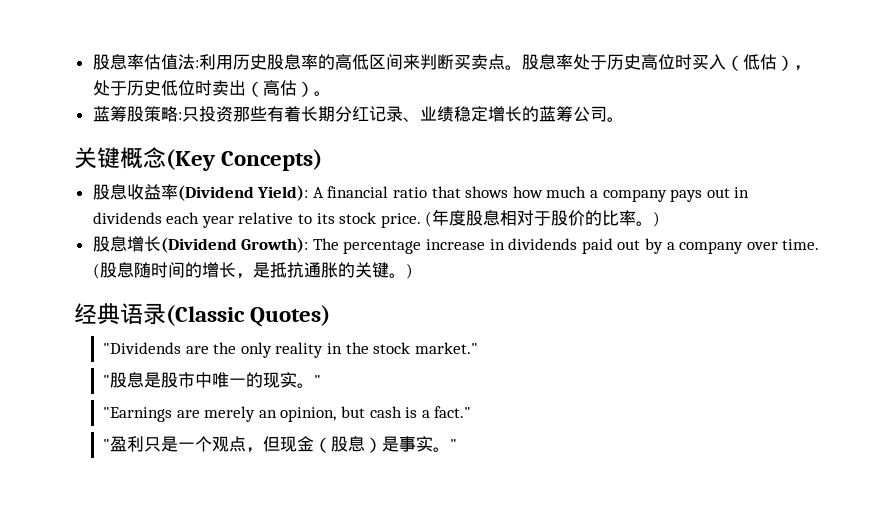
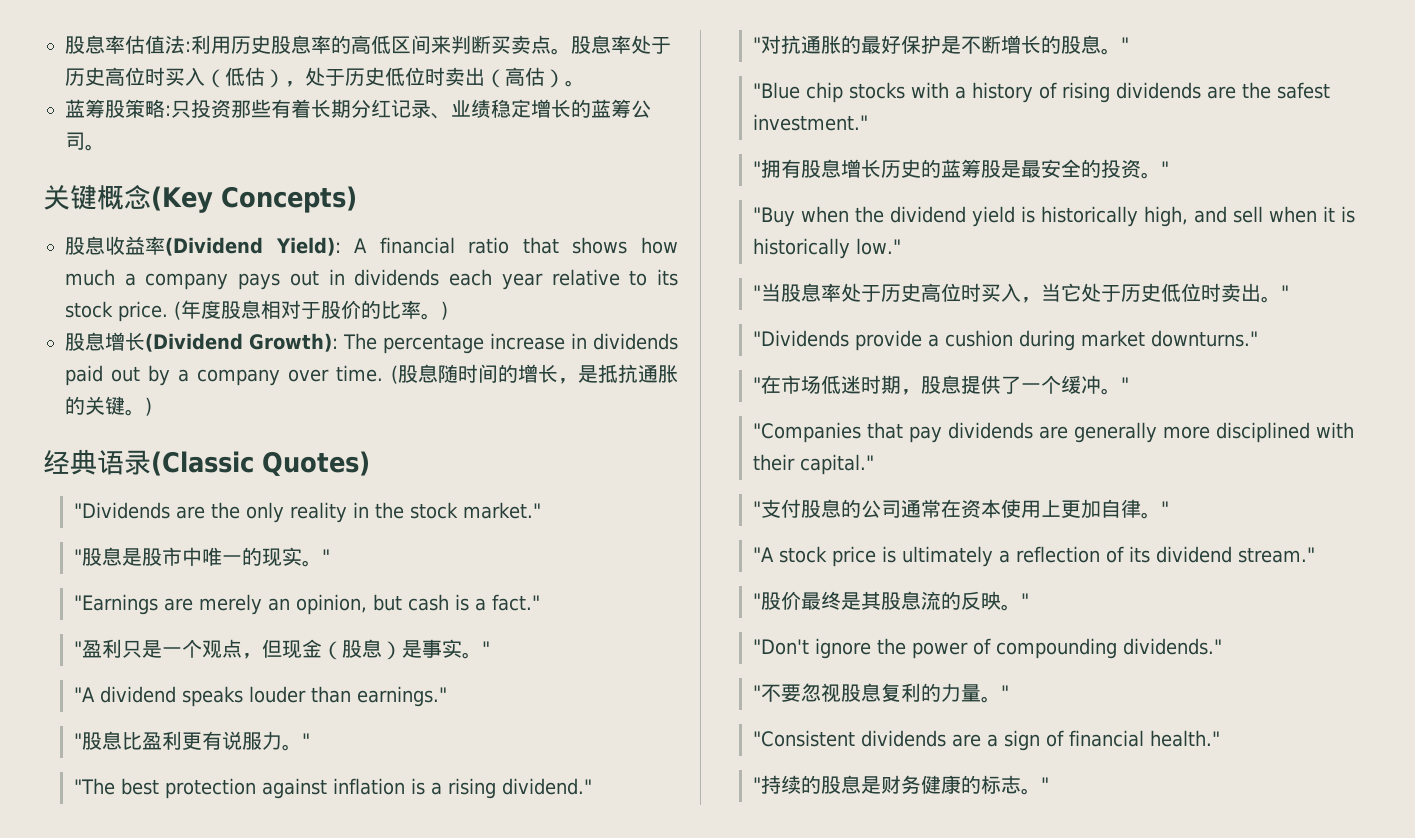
+ "A dividend speaks louder than earnings."
+ "股息比盈利更有说服力。"
+ "The best protection against inflation is a rising dividend."
+ "对抗通胀的最好保护是不断增长的股息。"
+ "Blue chip stocks with a history of rising dividends are the safest investment."
+ "拥有股息增长历史的蓝筹股是最安全的投资。"
+ "Buy when the dividend yield is historically high, and sell when it is historically low."
+ "当股息率处于历史高位时买入，当它处于历史低位时卖出。"
+ "Dividends provide a cushion during market downturns."
+ "在市场低迷时期，股息提供了一个缓冲。"
+ "Companies that pay dividends are generally more disciplined with their capital."
+ "支付股息的公司通常在资本使用上更加自律。"
+ "A stock price is ultimately a reflection of its dividend stream."
+ "股价最终是其股息流的反映。"
+ "Don't ignore the power of compounding dividends."
+ "不要忽视股息复利的力量。"
+ "Consistent dividends are a sign of financial health."
+ "持续的股息是财务健康的标志。"

